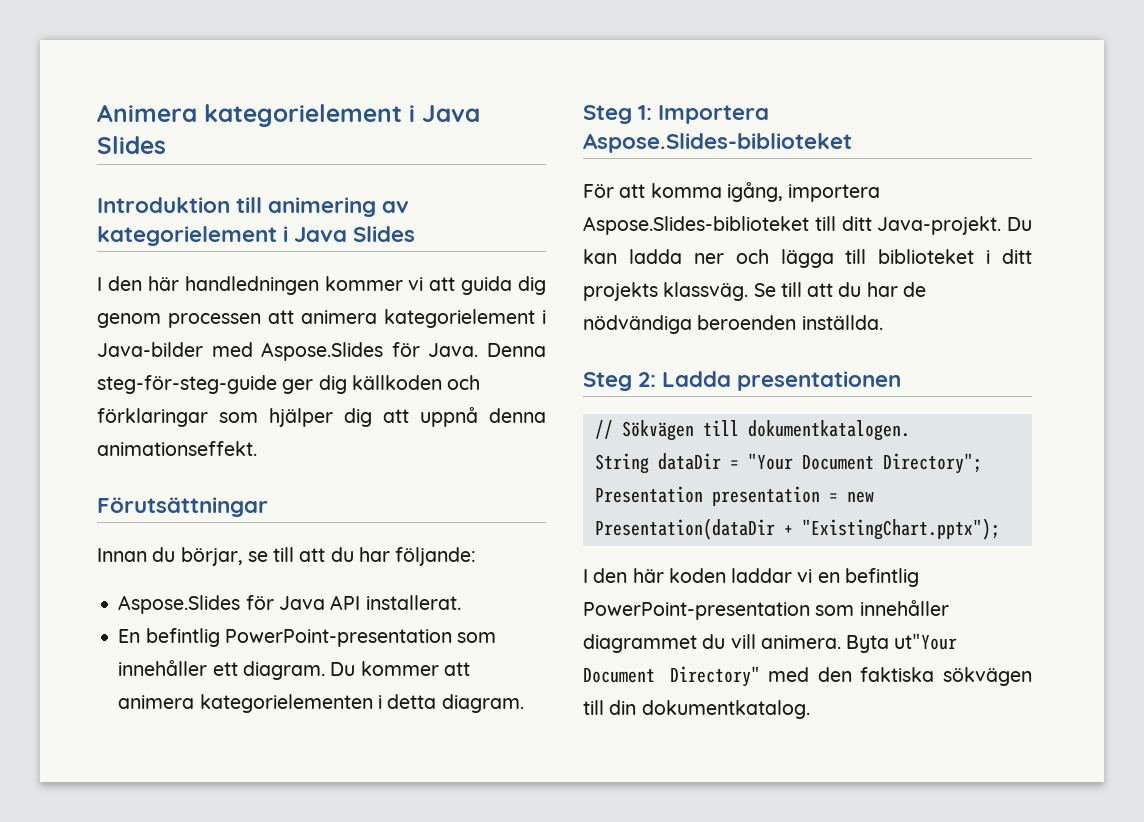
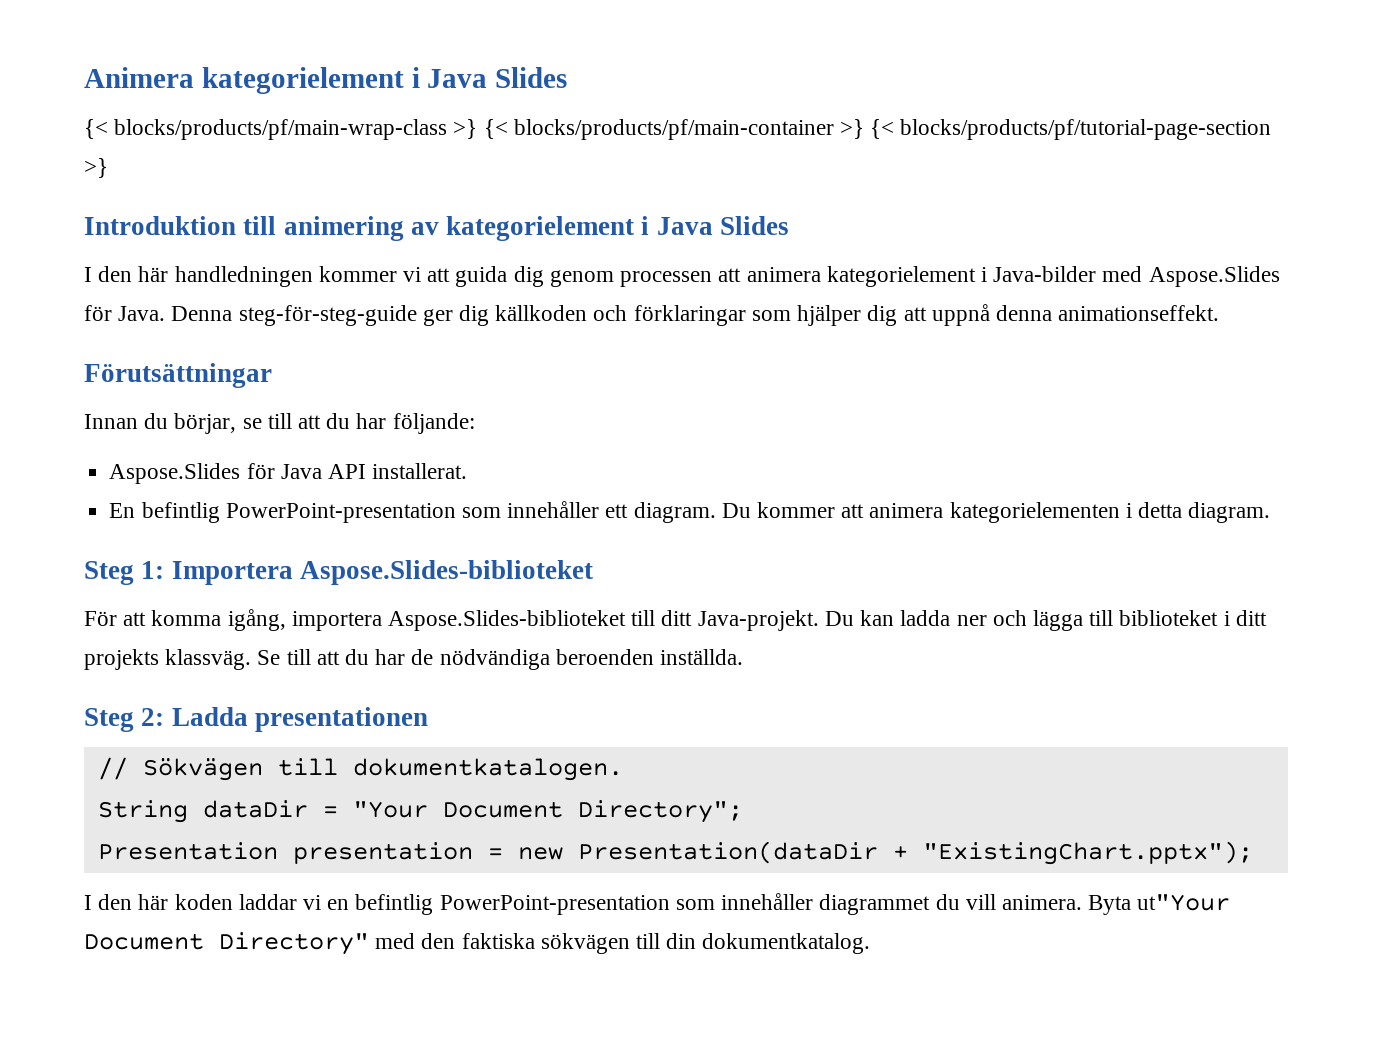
+ {< blocks/products/pf/main-wrap-class >} {< blocks/products/pf/main-container >} {< blocks/products/pf/tutorial-page-section >}

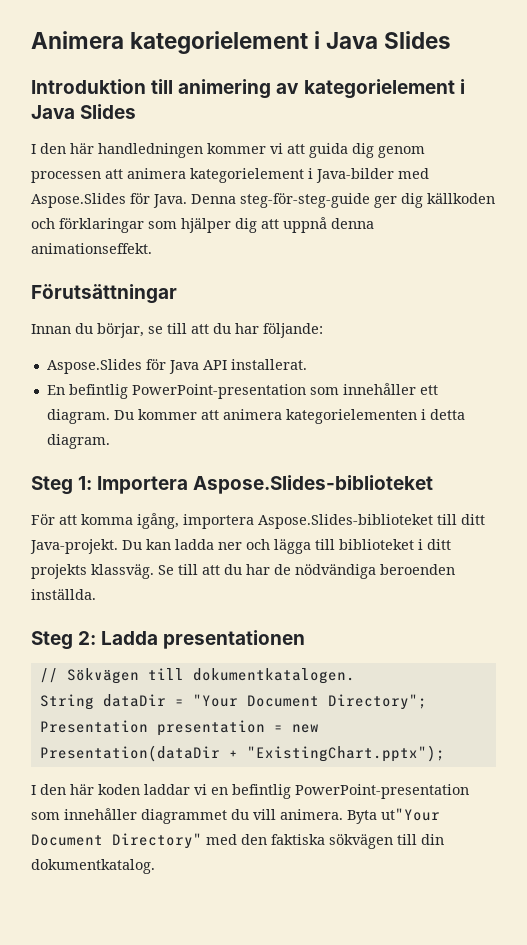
- {< blocks/products/pf/main-wrap-class >} {< blocks/products/pf/main-container >} {< blocks/products/pf/tutorial-page-section >}

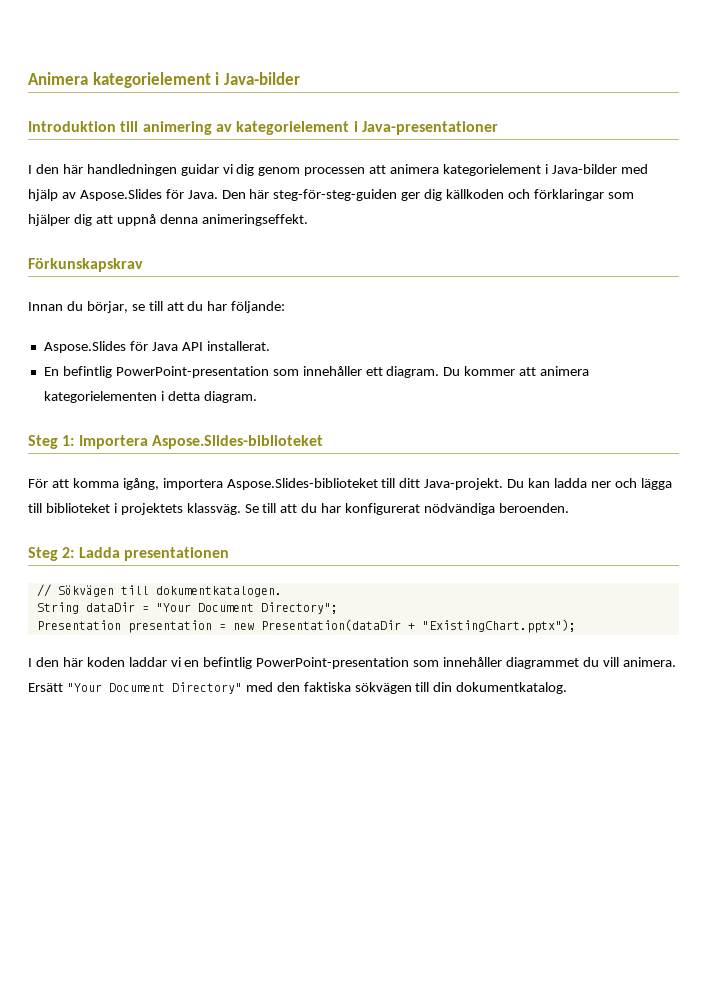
- Animera kategorielement i Java Slides
+ Animera kategorielement i Java-bilder
- Introduktion till animering av kategorielement i Java Slides
+ Introduktion till animering av kategorielement i Java-presentationer
- I den här handledningen kommer vi att guida dig genom processen att animera kategorielement i Java-bilder med Aspose.Slides för Java.
+ I den här handledningen guidar vi dig genom processen att animera kategorielement i Java-bilder med hjälp av Aspose.Slides för Java.
- Denna steg-för-steg-guide ger dig källkoden och förklaringar som hjälper dig att uppnå denna animationseffekt.
- Förutsättningar
+ Den här steg-för-steg-guiden ger dig källkoden och förklaringar som hjälper dig att uppnå denna animeringseffekt.
+ Förkunskapskrav
- Du kan ladda ner och lägga till biblioteket i ditt projekts klassväg.
+ Du kan ladda ner och lägga till biblioteket i projektets klassväg.
- Se till att du har de nödvändiga beroenden inställda.
+ Se till att du har konfigurerat nödvändiga beroenden.
- Byta ut"Your Document Directory" med den faktiska sökvägen till din dokumentkatalog.
+ Ersätt "Your Document Directory" med den faktiska sökvägen till din dokumentkatalog.

